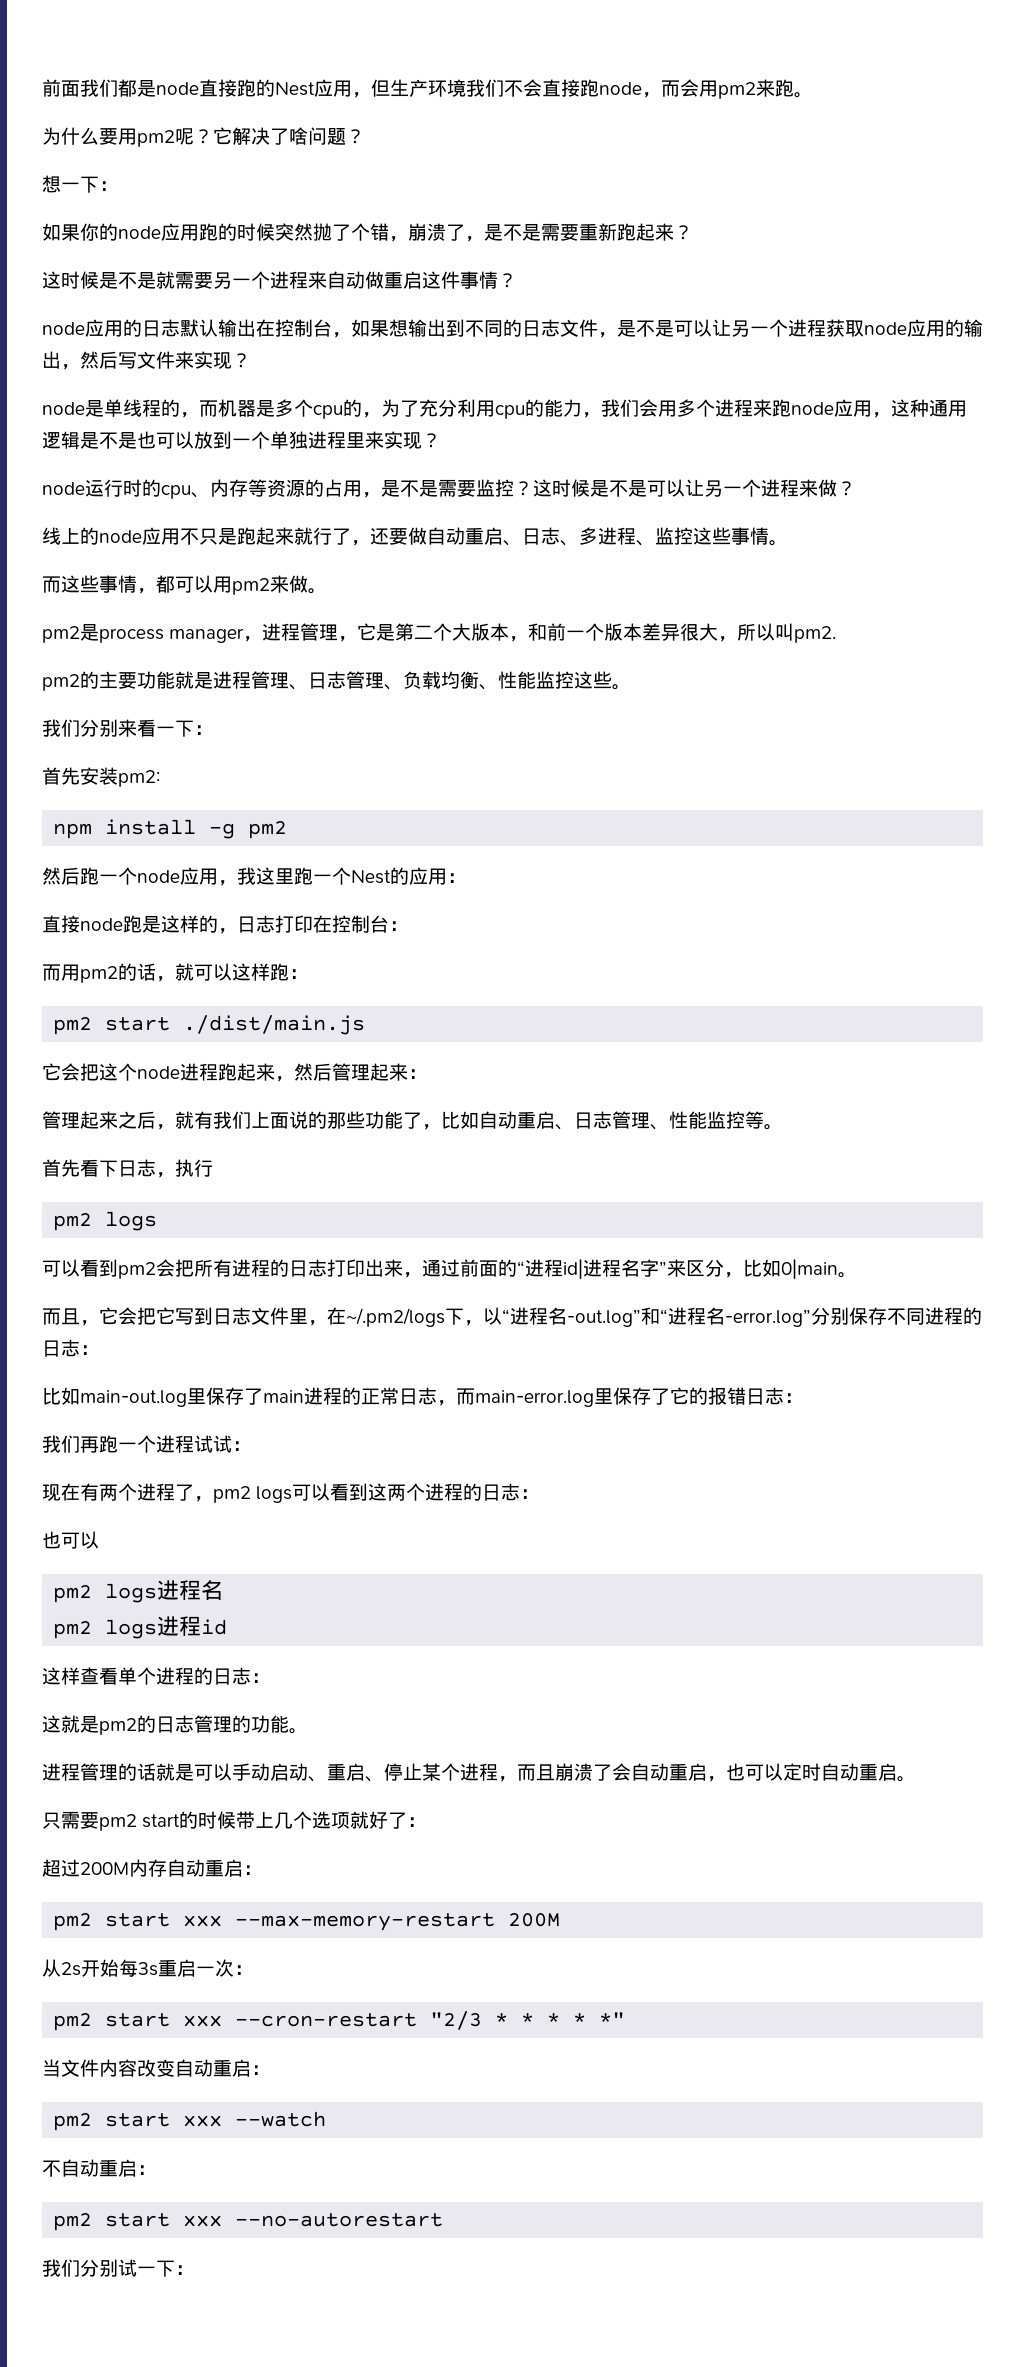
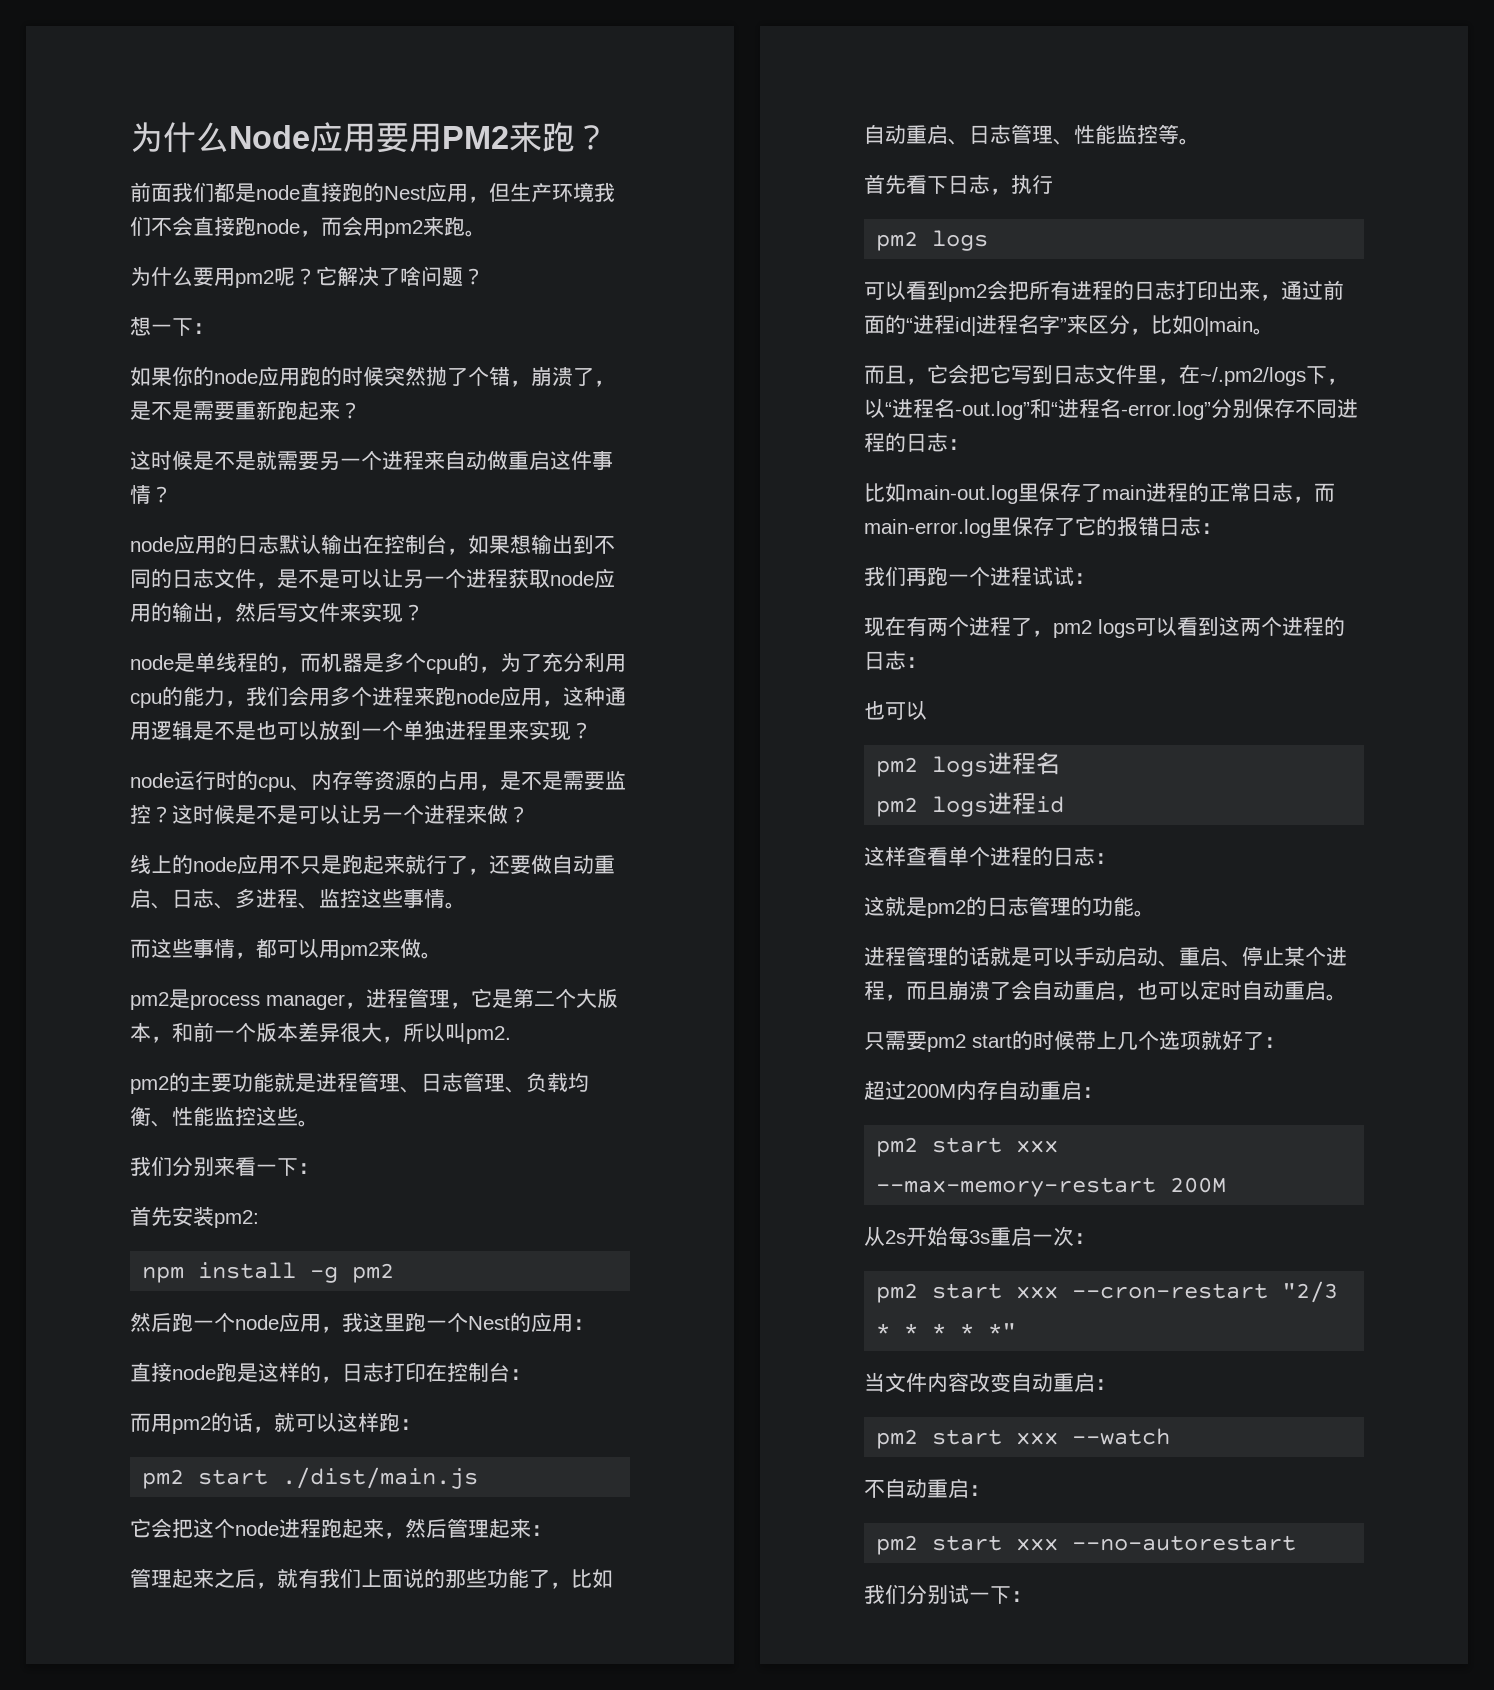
+ 为什么Node应用要用PM2来跑？

